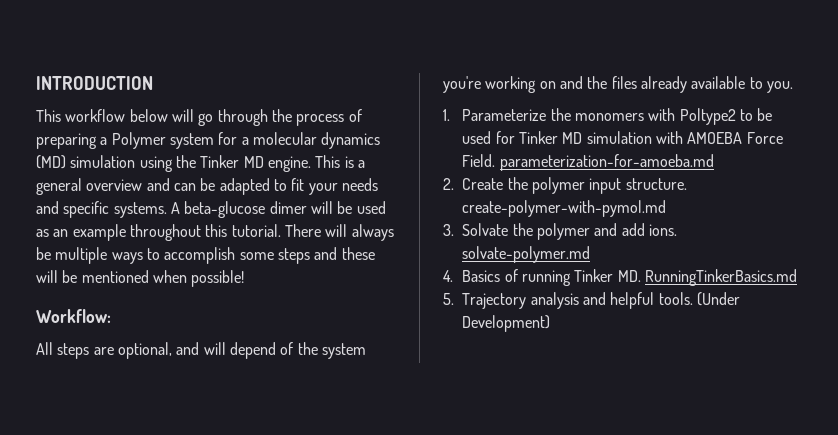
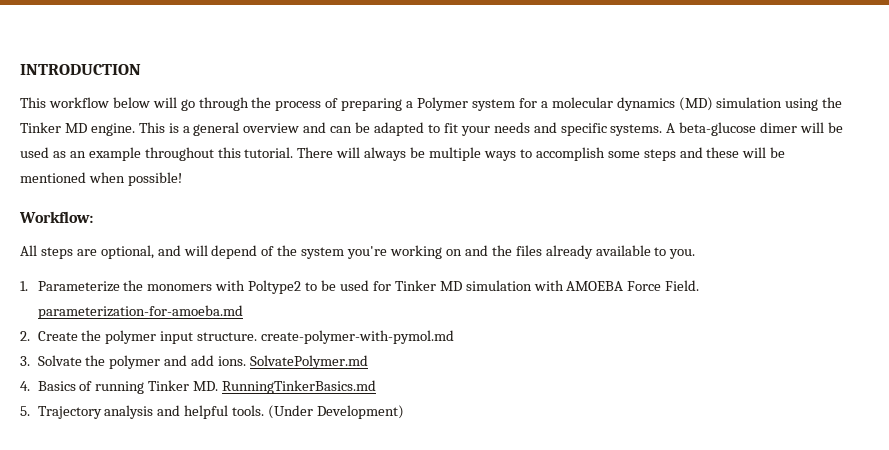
- 3. Solvate the polymer and add ions. solvate-polymer.md
+ 3. Solvate the polymer and add ions. SolvatePolymer.md

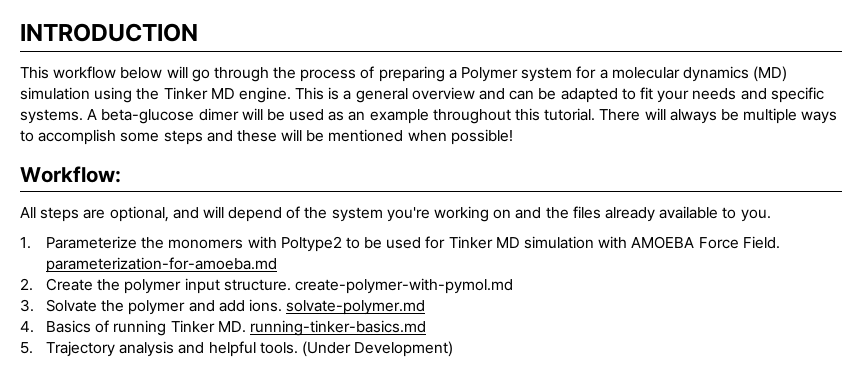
- 3. Solvate the polymer and add ions. SolvatePolymer.md
+ 3. Solvate the polymer and add ions. solvate-polymer.md
- 4. Basics of running Tinker MD. RunningTinkerBasics.md
+ 4. Basics of running Tinker MD. running-tinker-basics.md

